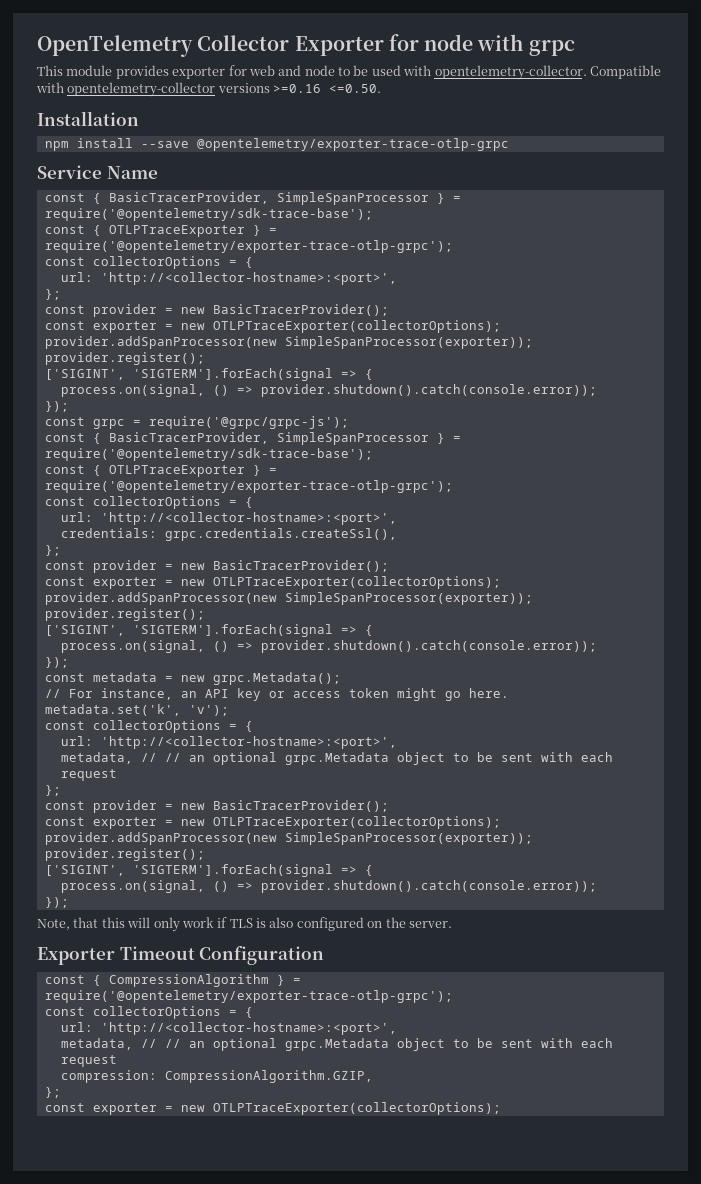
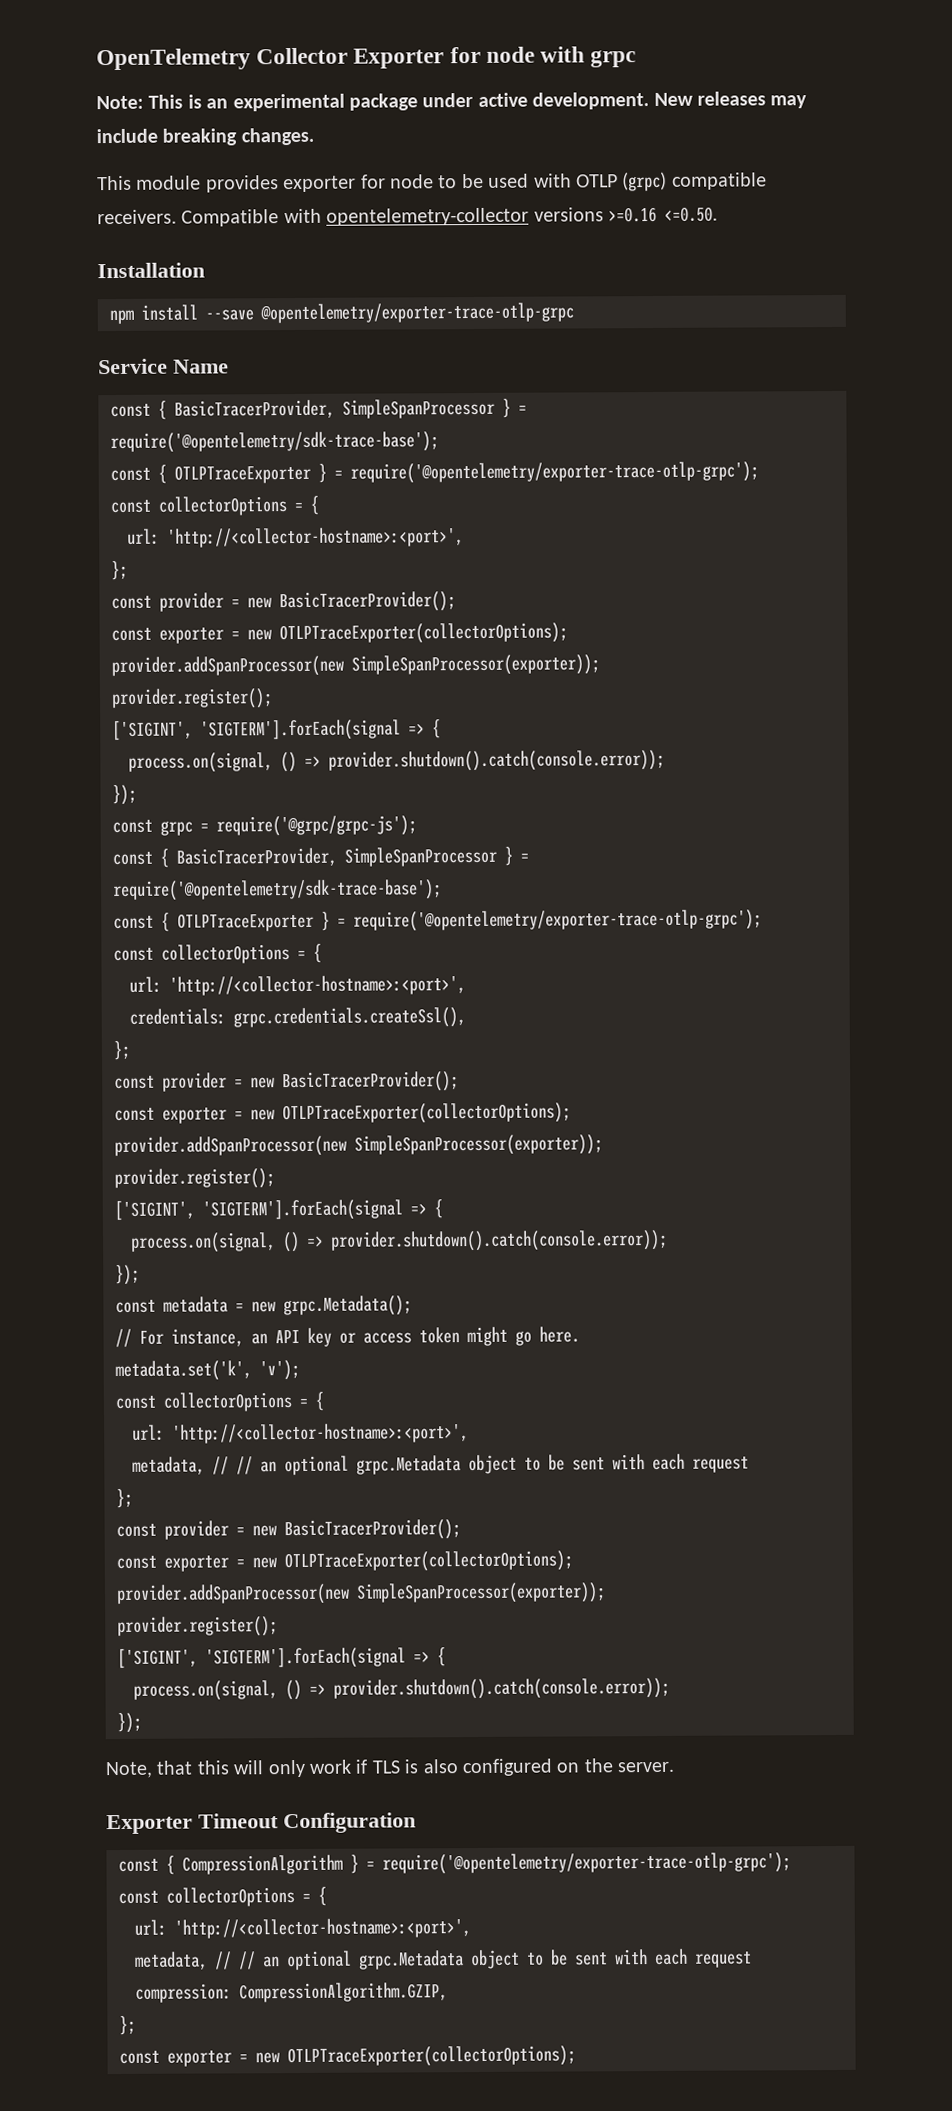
+ Note: This is an experimental package under active development. New releases may include breaking changes.
- This module provides exporter for web and node to be used with opentelemetry-collector.
+ This module provides exporter for node to be used with OTLP (grpc) compatible receivers.

